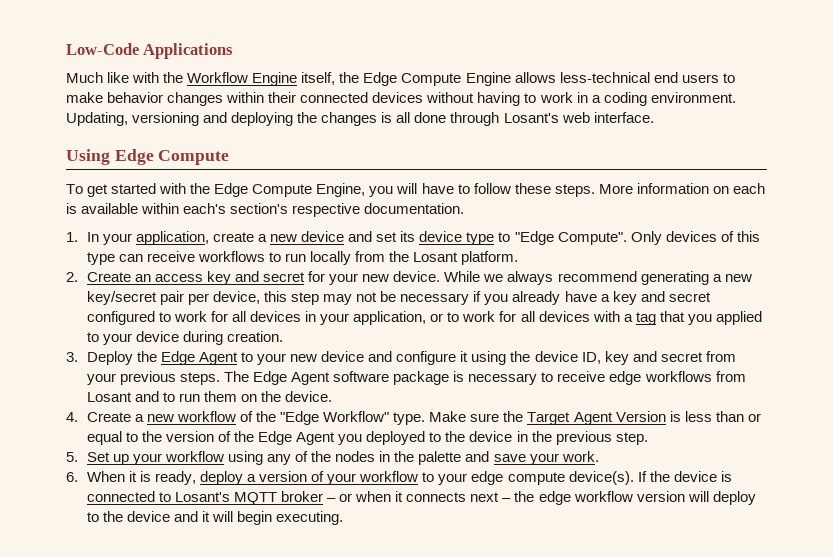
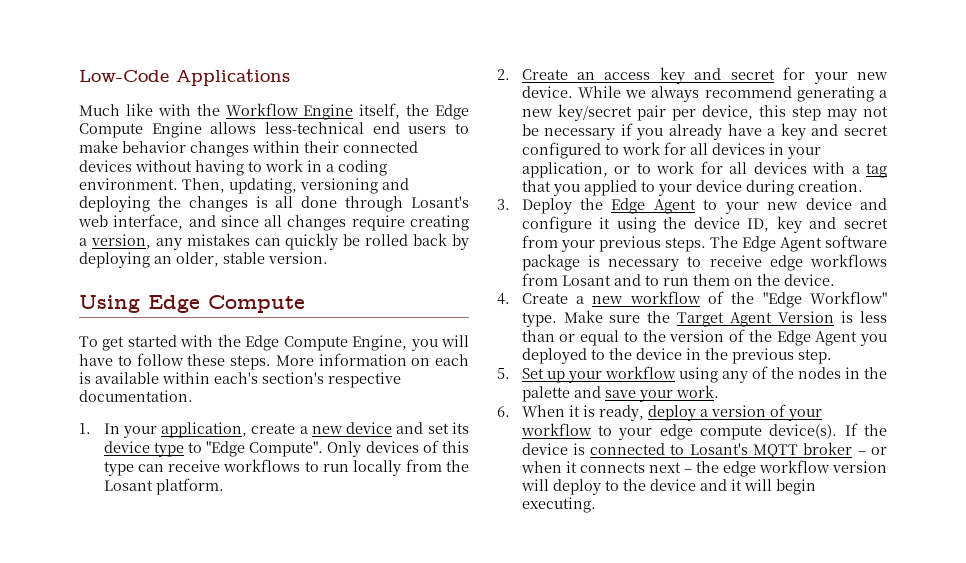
- Updating, versioning and deploying the changes is all done through Losant's web interface.
+ Then, updating, versioning and deploying the changes is all done through Losant's web interface, and since all changes require creating a version, any mistakes can quickly be rolled back by deploying an older, stable version.

